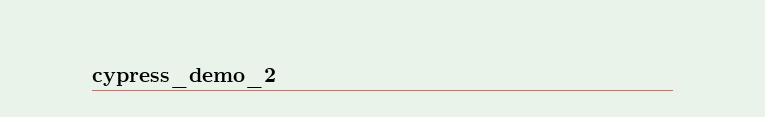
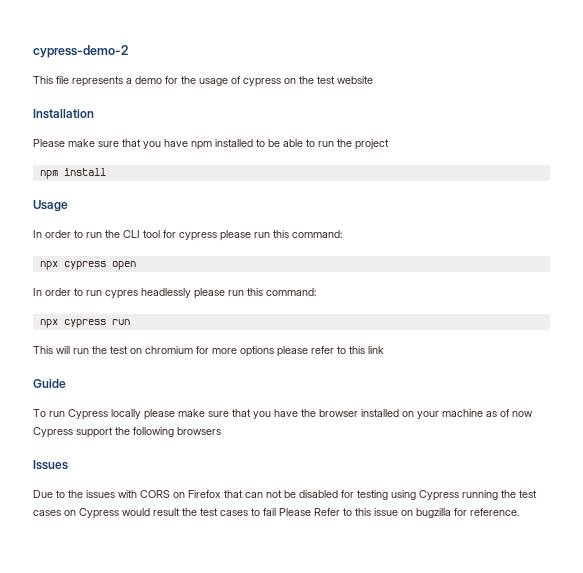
- cypress_demo_2
+ cypress-demo-2
+ This file represents a demo for the usage of cypress on the test website
+ Installation
+ Please make sure that you have npm installed to be able to run the project
+ npm install
+ Usage
+ In order to run the CLI tool for cypress please run this command:
+ npx cypress open
+ In order to run cypres headlessly please run this command:
+ npx cypress run
+ This will run the test on chromium for more options please refer to this link
+ Guide
+ To run Cypress locally please make sure that you have the browser installed on your machine as of now Cypress support the following browsers
+ Issues
+ Due to the issues with CORS on Firefox that can not be disabled for testing using Cypress running the test cases on Cypress would result the test cases to fail Please Refer to this issue on bugzilla for reference.

